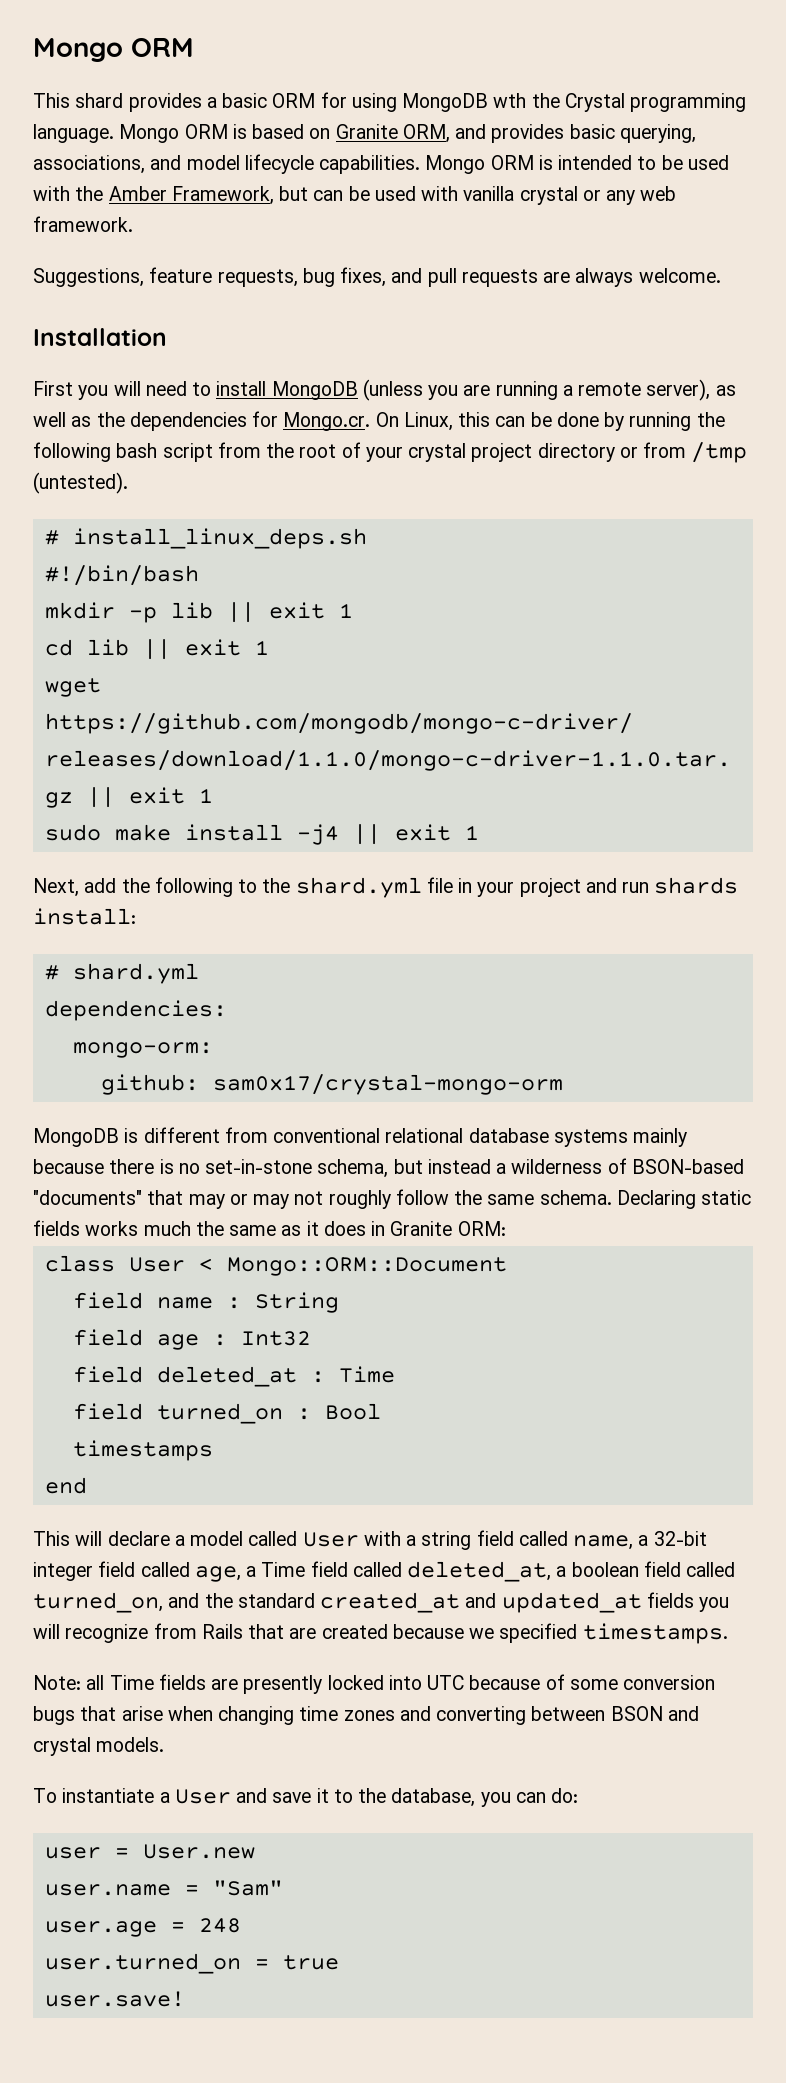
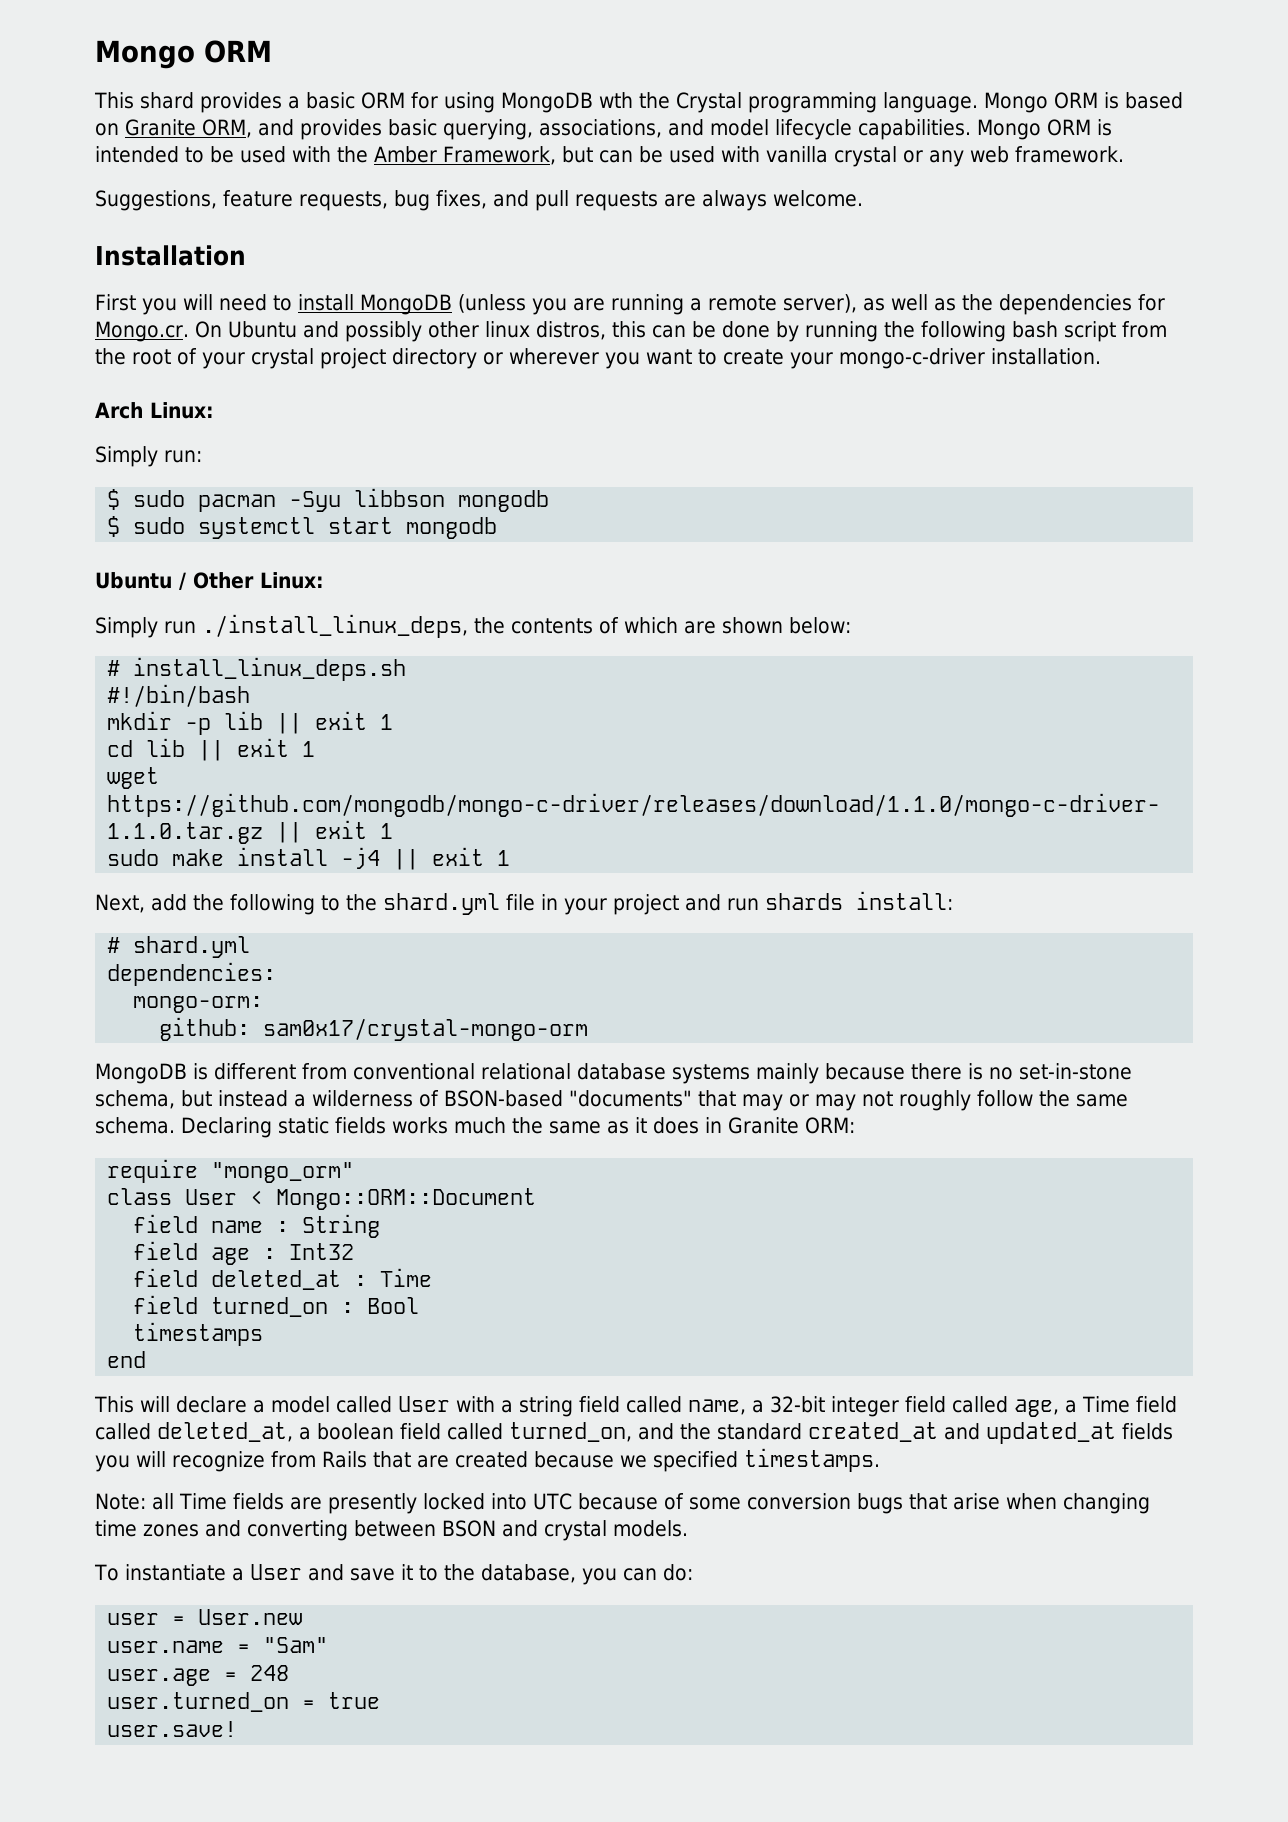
- First you will need to install MongoDB (unless you are running a remote server), as well as the dependencies for Mongo.cr. On Linux, this can be done by running the following bash script from the root of your crystal project directory or from /tmp (untested).
+ First you will need to install MongoDB (unless you are running a remote server), as well as the dependencies for Mongo.cr. On Ubuntu and possibly other linux distros, this can be done by running the following bash script from the root of your crystal project directory or wherever you want to create your mongo-c-driver installation.
+ Arch Linux:
+ Simply run:
+ $ sudo pacman -Syu libbson mongodb
+ $ sudo systemctl start mongodb
+ Ubuntu / Other Linux:
+ Simply run ./install_linux_deps, the contents of which are shown below:
+ require "mongo_orm"

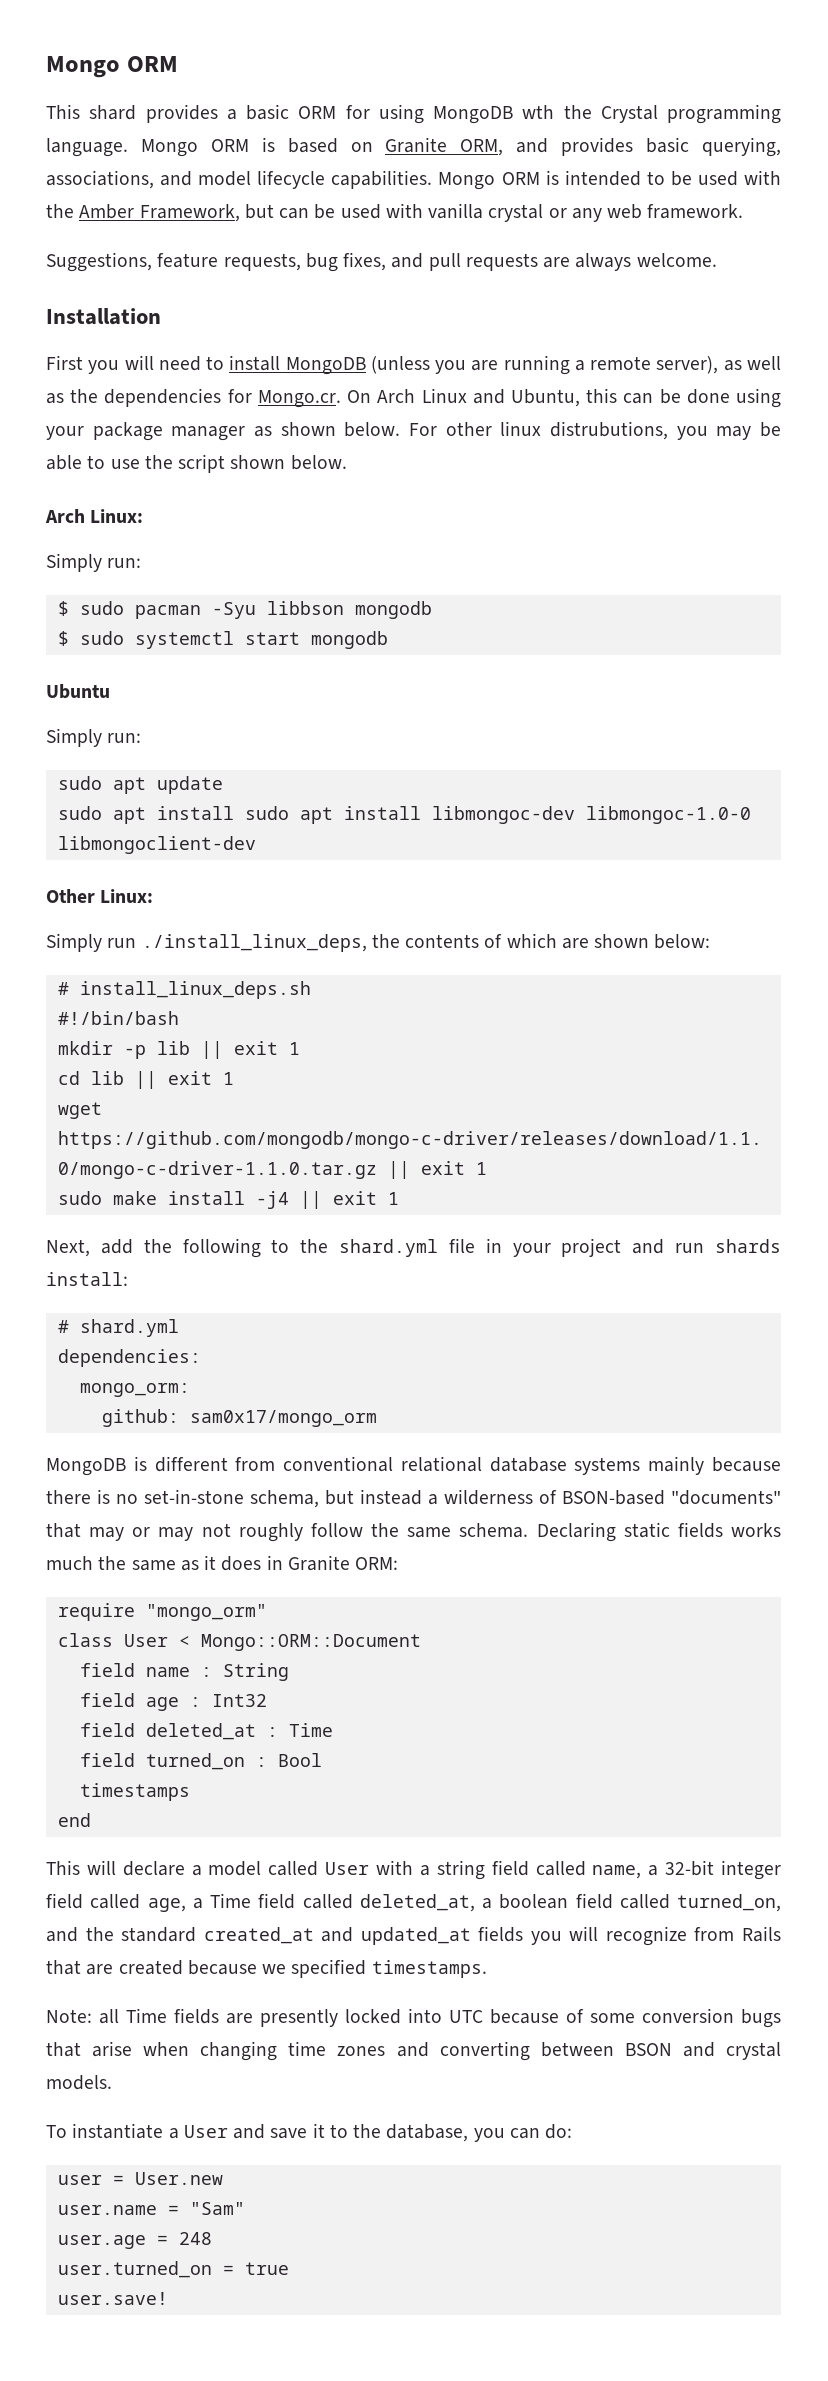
- First you will need to install MongoDB (unless you are running a remote server), as well as the dependencies for Mongo.cr. On Ubuntu and possibly other linux distros, this can be done by running the following bash script from the root of your crystal project directory or wherever you want to create your mongo-c-driver installation.
+ First you will need to install MongoDB (unless you are running a remote server), as well as the dependencies for Mongo.cr. On Arch Linux and Ubuntu, this can be done using your package manager as shown below. For other linux distrubutions, you may be able to use the script shown below.
- Ubuntu / Other Linux:
+ Ubuntu
+ Simply run:
+ sudo apt update
+ sudo apt install sudo apt install libmongoc-dev libmongoc-1.0-0 libmongoclient-dev
+ Other Linux:
- mongo-orm:
+ mongo_orm:
- github: sam0x17/crystal-mongo-orm
+ github: sam0x17/mongo_orm

